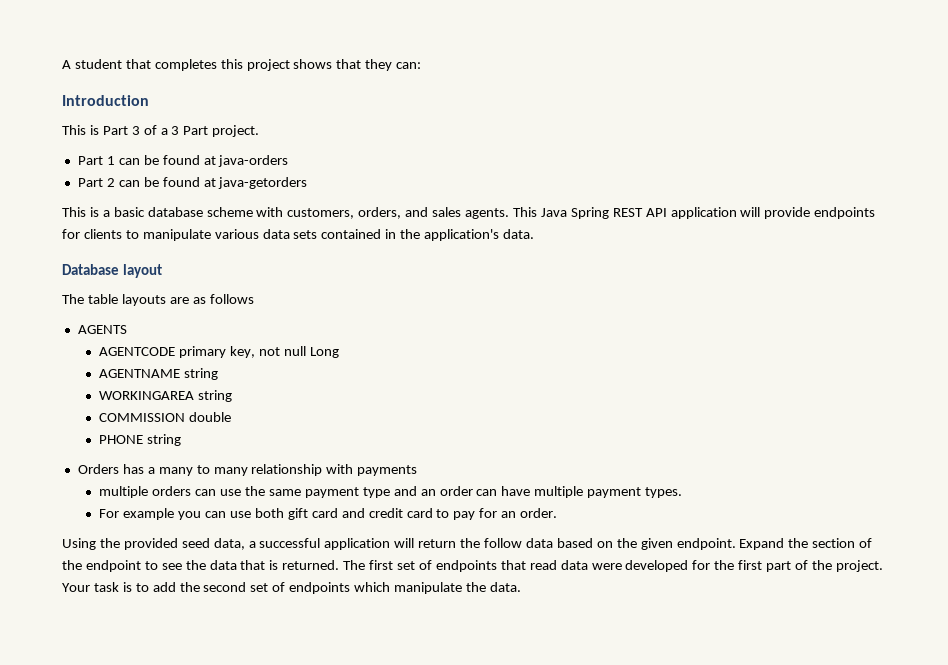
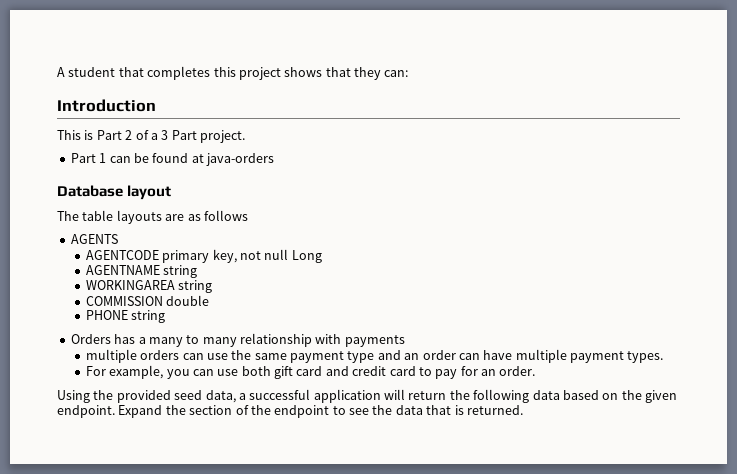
- This is Part 3 of a 3 Part project.
+ This is Part 2 of a 3 Part project.
- Part 2 can be found at java-getorders
- This is a basic database scheme with customers, orders, and sales agents. This Java Spring REST API application will provide endpoints for clients to manipulate various data sets contained in the application's data.
- For example you can use both gift card and credit card to pay for an order.
+ For example, you can use both gift card and credit card to pay for an order.
- Using the provided seed data, a successful application will return the follow data based on the given endpoint.
+ Using the provided seed data, a successful application will return the following data based on the given endpoint.
- The first set of endpoints that read data were developed for the first part of the project. Your task is to add the second set of endpoints which manipulate the data.

